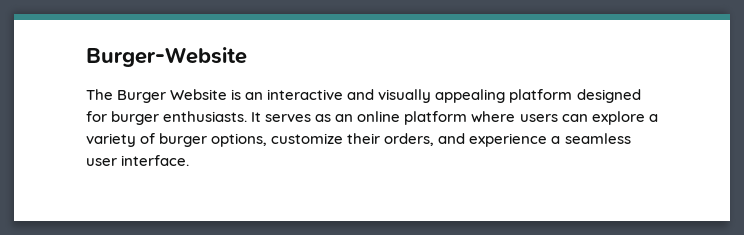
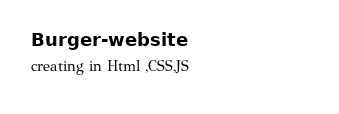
- Burger-Website
- The Burger Website is an interactive and visually appealing platform designed for burger enthusiasts. It serves as an online platform where users can explore a variety of burger options, customize their orders, and experience a seamless user interface.
+ Burger-website
+ creating in Html ,CSS,JS

